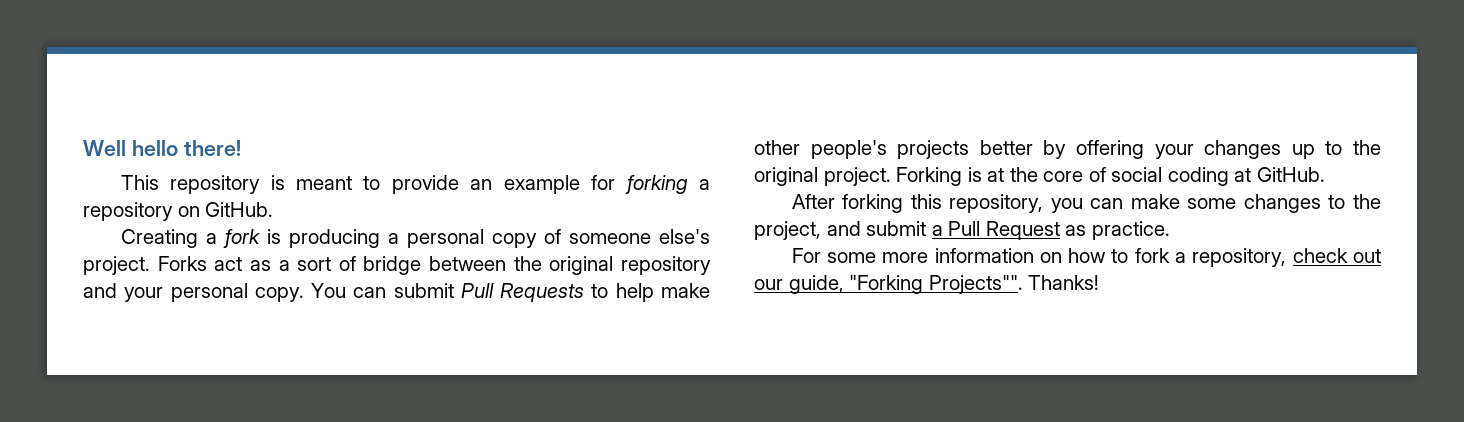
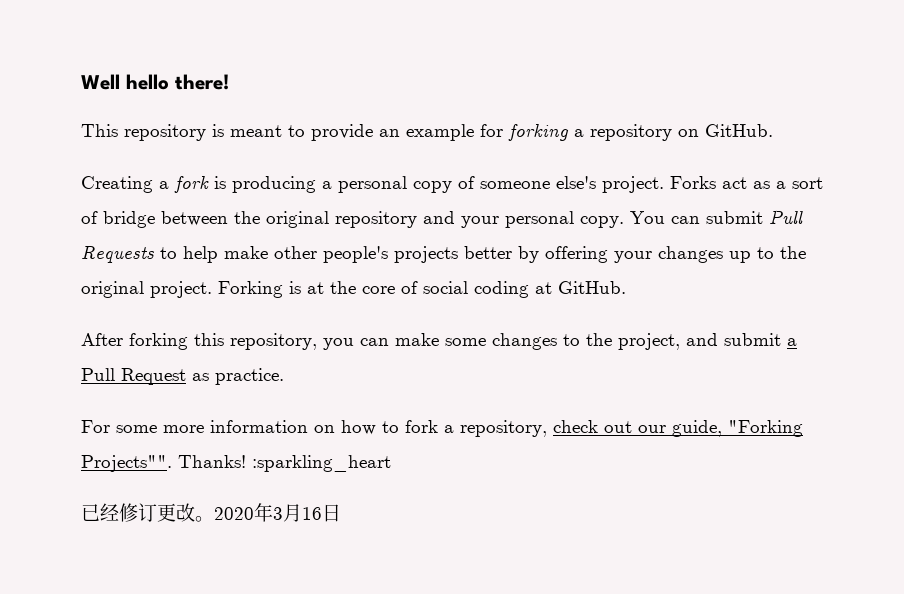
- Thanks!
+ Thanks! :sparkling_heart
+ 已经修订更改。2020年3月16日

